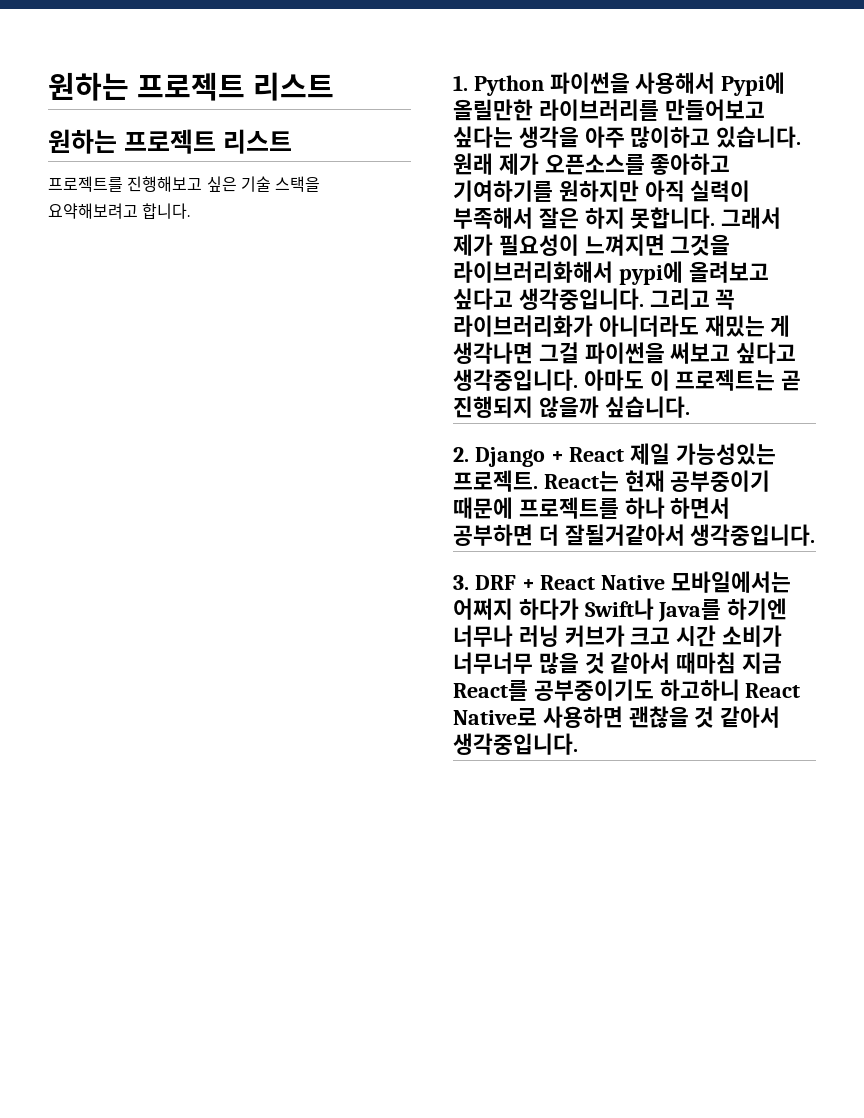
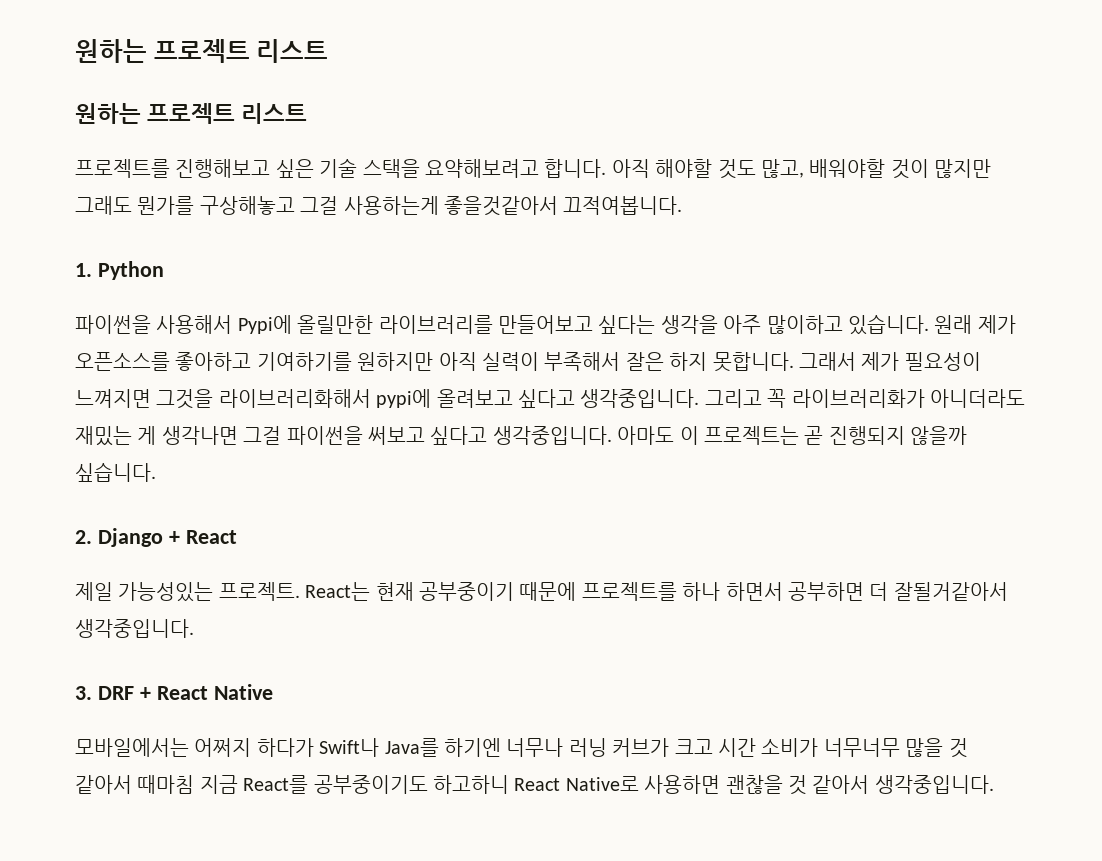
+ 아직 해야할 것도 많고, 배워야할 것이 많지만 그래도 뭔가를 구상해놓고 그걸 사용하는게 좋을것같아서 끄적여봅니다.
- 1. Python 파이썬을 사용해서 Pypi에 올릴만한 라이브러리를 만들어보고 싶다는 생각을 아주 많이하고 있습니다.
+ 1. Python
+ 파이썬을 사용해서 Pypi에 올릴만한 라이브러리를 만들어보고 싶다는 생각을 아주 많이하고 있습니다.
- 2. Django + React 제일 가능성있는 프로젝트.
+ 2. Django + React
+ 제일 가능성있는 프로젝트.
- 3. DRF + React Native 모바일에서는 어쩌지 하다가 Swift나 Java를 하기엔 너무나 러닝 커브가 크고 시간 소비가 너무너무 많을 것 같아서 때마침 지금 React를 공부중이기도 하고하니 React Native로 사용하면 괜찮을 것 같아서 생각중입니다.
+ 3. DRF + React Native
+ 모바일에서는 어쩌지 하다가 Swift나 Java를 하기엔 너무나 러닝 커브가 크고 시간 소비가 너무너무 많을 것 같아서 때마침 지금 React를 공부중이기도 하고하니 React Native로 사용하면 괜찮을 것 같아서 생각중입니다.

